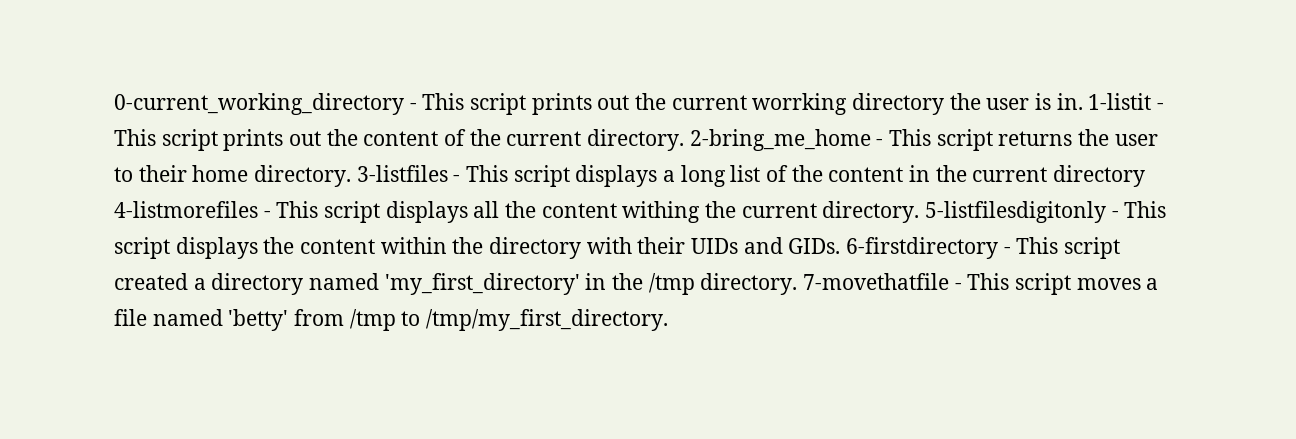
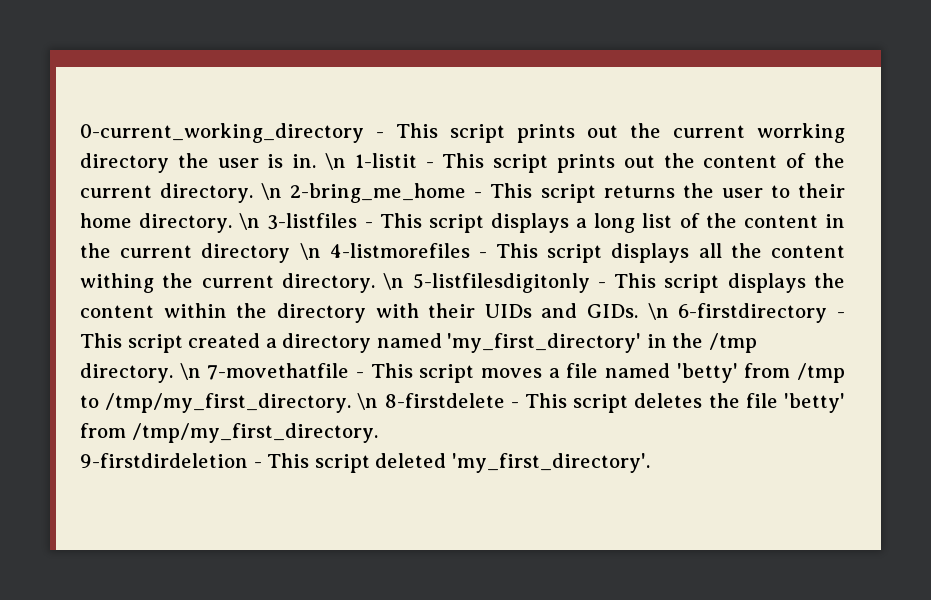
- 1-listit - This script prints out the content of the current directory.
+ \n 1-listit - This script prints out the content of the current directory.
- 2-bring_me_home - This script returns the user to their home directory.
+ \n 2-bring_me_home - This script returns the user to their home directory.
- 3-listfiles - This script displays a long list of the content in the current directory 4-listmorefiles - This script displays all the content withing the current directory.
+ \n 3-listfiles - This script displays a long list of the content in the current directory \n 4-listmorefiles - This script displays all the content withing the current directory.
- 5-listfilesdigitonly - This script displays the content within the directory with their UIDs and GIDs.
+ \n 5-listfilesdigitonly - This script displays the content within the directory with their UIDs and GIDs.
- 6-firstdirectory - This script created a directory named 'my_first_directory' in the /tmp directory.
+ \n 6-firstdirectory - This script created a directory named 'my_first_directory' in the /tmp directory.
- 7-movethatfile - This script moves a file named 'betty' from /tmp to /tmp/my_first_directory.
+ \n 7-movethatfile - This script moves a file named 'betty' from /tmp to /tmp/my_first_directory.
+ \n 8-firstdelete - This script deletes the file 'betty' from /tmp/my_first_directory.
+ 9-firstdirdeletion - This script deleted 'my_first_directory'.

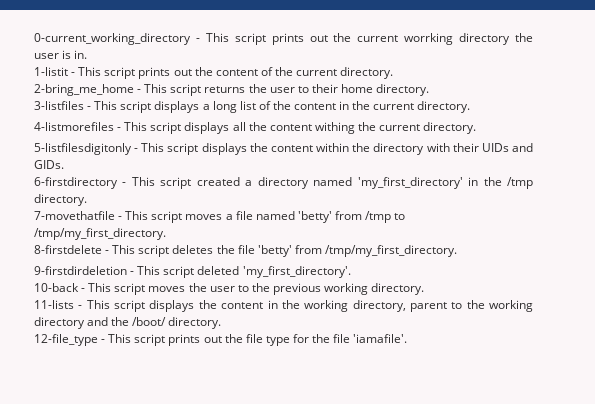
- 0-current_working_directory - This script prints out the current worrking directory the user is in. \n 1-listit - This script prints out the content of the current directory. \n 2-bring_me_home - This script returns the user to their home directory. \n 3-listfiles - This script displays a long list of the content in the current directory \n 4-listmorefiles - This script displays all the content withing the current directory. \n 5-listfilesdigitonly - This script displays the content within the directory with their UIDs and GIDs. \n 6-firstdirectory - This script created a directory named 'my_first_directory' in the /tmp directory. \n 7-movethatfile - This script moves a file named 'betty' from /tmp to /tmp/my_first_directory. \n 8-firstdelete - This script deletes the file 'betty' from /tmp/my_first_directory.
+ 0-current_working_directory - This script prints out the current worrking directory the user is in.
+ 1-listit - This script prints out the content of the current directory.
+ 2-bring_me_home - This script returns the user to their home directory.
+ 3-listfiles - This script displays a long list of the content in the current directory.
+ 4-listmorefiles - This script displays all the content withing the current directory.
+ 5-listfilesdigitonly - This script displays the content within the directory with their UIDs and GIDs.
+ 6-firstdirectory - This script created a directory named 'my_first_directory' in the /tmp directory.
+ 7-movethatfile - This script moves a file named 'betty' from /tmp to /tmp/my_first_directory.
+ 8-firstdelete - This script deletes the file 'betty' from /tmp/my_first_directory.
+ 10-back - This script moves the user to the previous working directory.
+ 11-lists - This script displays the content in the working directory, parent to the working directory and the /boot/ directory.
+ 12-file_type - This script prints out the file type for the file 'iamafile'.

